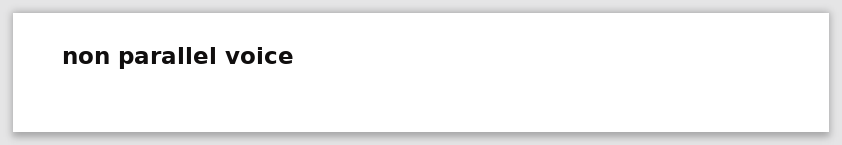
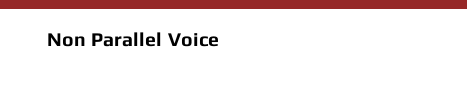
- non parallel voice
+ Non Parallel Voice

